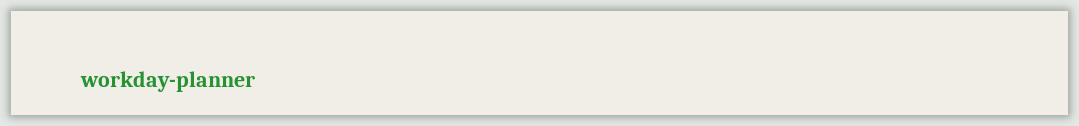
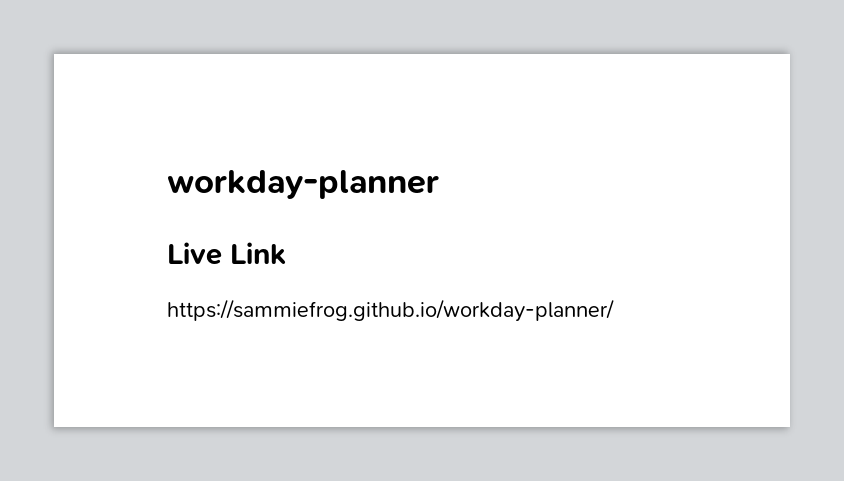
+ Live Link
+ https://sammiefrog.github.io/workday-planner/

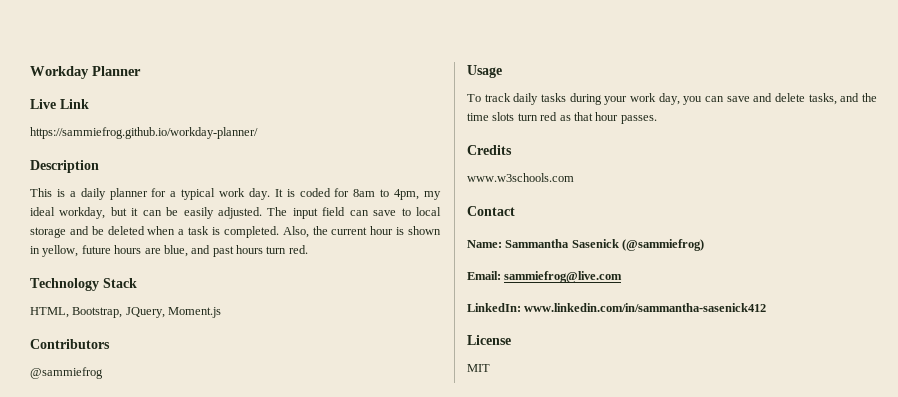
- workday-planner
+ Workday Planner
+ Description
+ This is a daily planner for a typical work day. It is coded for 8am to 4pm, my ideal workday, but it can be easily adjusted. The input field can save to local storage and be deleted when a task is completed. Also, the current hour is shown in yellow, future hours are blue, and past hours turn red.
+ Technology Stack
+ HTML, Bootstrap, JQuery, Moment.js
+ Contributors
+ @sammiefrog
+ Usage
+ To track daily tasks during your work day, you can save and delete tasks, and the time slots turn red as that hour passes.
+ Credits
+ www.w3schools.com
+ Contact
+ Name: Sammantha Sasenick (@sammiefrog)
+ Email: sammiefrog@live.com
+ LinkedIn: www.linkedin.com/in/sammantha-sasenick412
+ License
+ MIT

